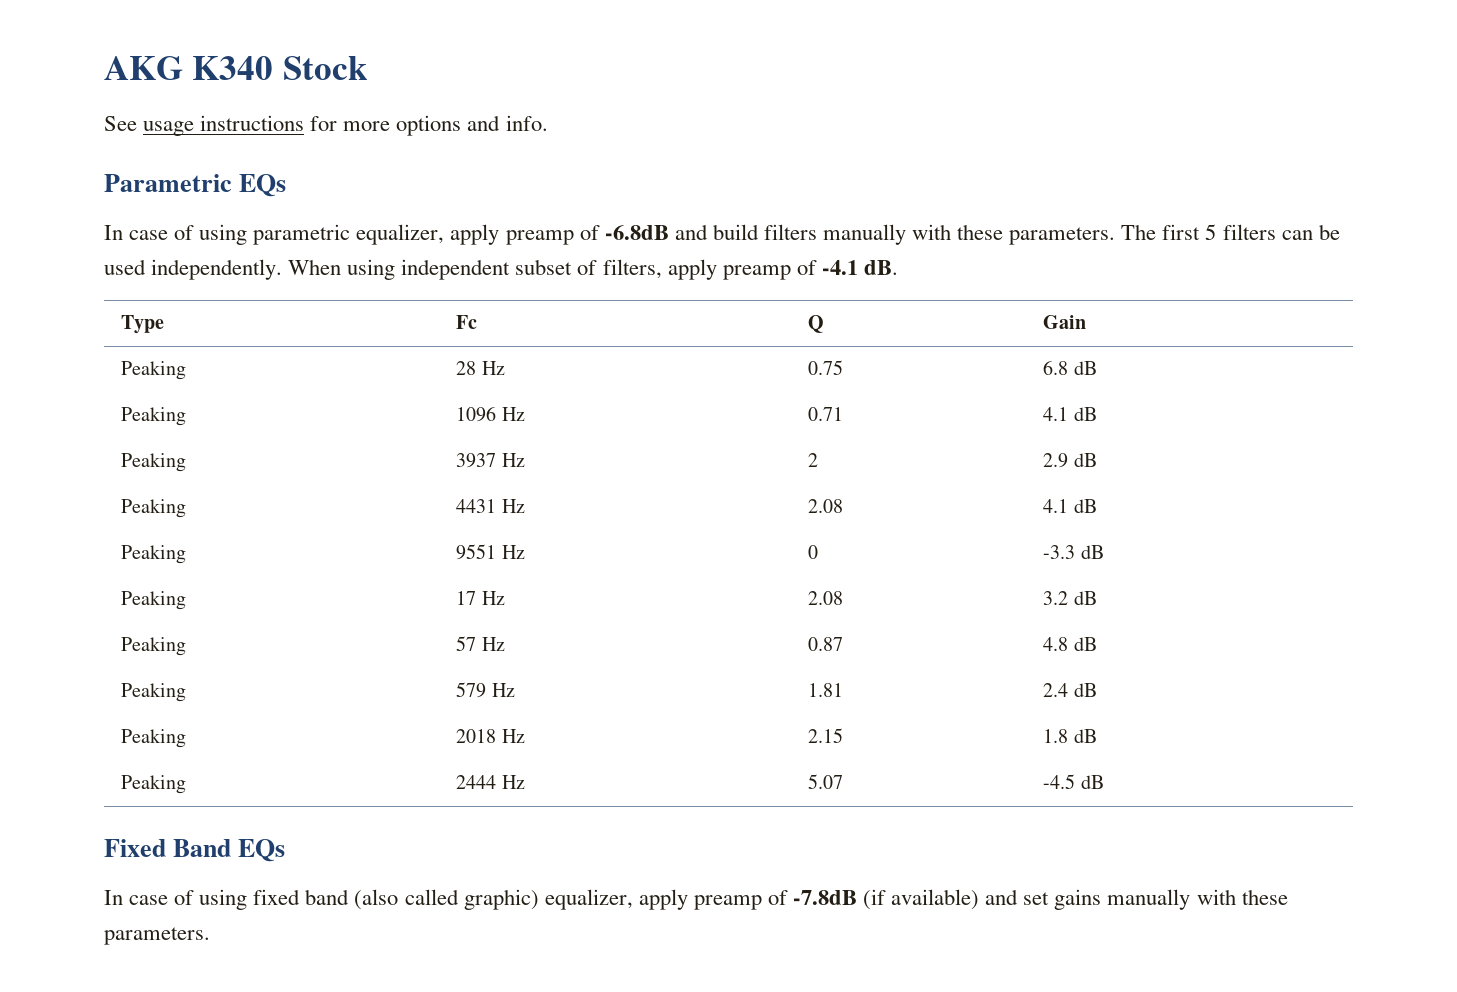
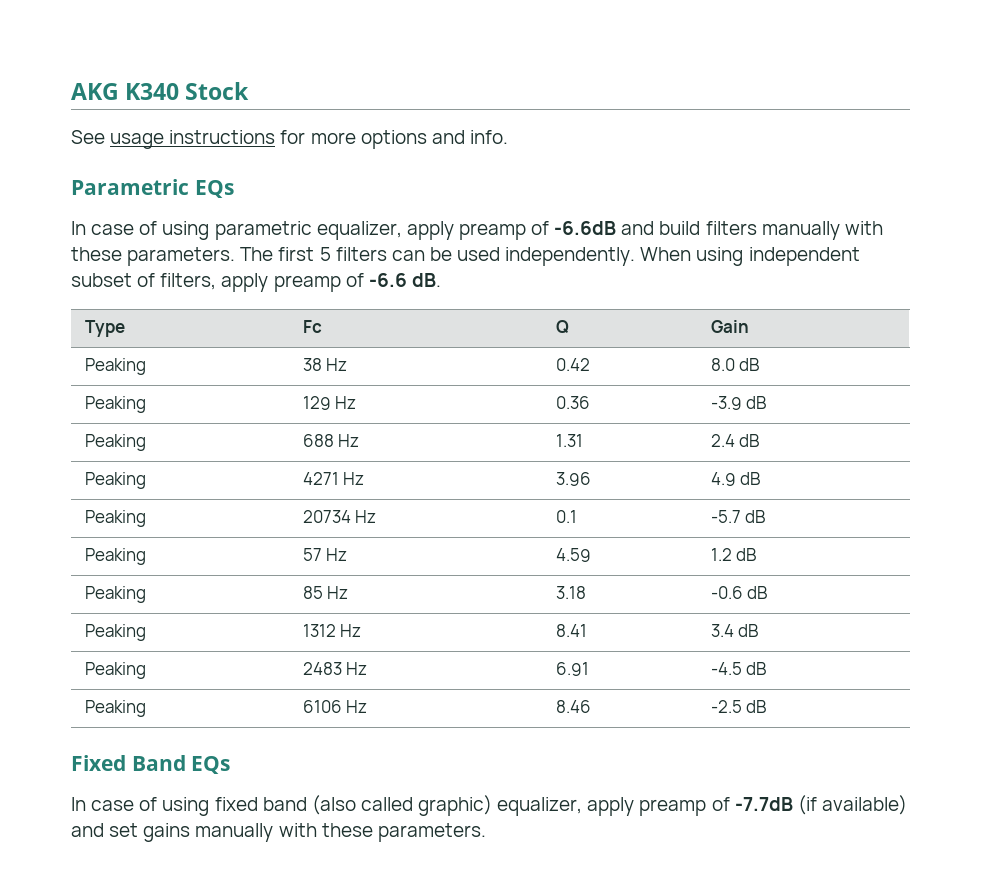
- In case of using parametric equalizer, apply preamp of -6.8dB and build filters manually with these parameters.
+ In case of using parametric equalizer, apply preamp of -6.6dB and build filters manually with these parameters.
- When using independent subset of filters, apply preamp of -4.1 dB.
+ When using independent subset of filters, apply preamp of -6.6 dB.
- Peaking | 28 Hz | 0.75 | 6.8 dB
- Peaking | 1096 Hz | 0.71 | 4.1 dB
- Peaking | 3937 Hz | 2 | 2.9 dB
- Peaking | 4431 Hz | 2.08 | 4.1 dB
- Peaking | 9551 Hz | 0 | -3.3 dB
- Peaking | 17 Hz | 2.08 | 3.2 dB
+ Peaking | 38 Hz | 0.42 | 8.0 dB
+ Peaking | 129 Hz | 0.36 | -3.9 dB
+ Peaking | 688 Hz | 1.31 | 2.4 dB
+ Peaking | 4271 Hz | 3.96 | 4.9 dB
+ Peaking | 20734 Hz | 0.1 | -5.7 dB
- Peaking | 57 Hz | 0.87 | 4.8 dB
- Peaking | 579 Hz | 1.81 | 2.4 dB
- Peaking | 2018 Hz | 2.15 | 1.8 dB
- Peaking | 2444 Hz | 5.07 | -4.5 dB
+ Peaking | 57 Hz | 4.59 | 1.2 dB
+ Peaking | 85 Hz | 3.18 | -0.6 dB
+ Peaking | 1312 Hz | 8.41 | 3.4 dB
+ Peaking | 2483 Hz | 6.91 | -4.5 dB
+ Peaking | 6106 Hz | 8.46 | -2.5 dB
- In case of using fixed band (also called graphic) equalizer, apply preamp of -7.8dB (if available) and set gains manually with these parameters.
+ In case of using fixed band (also called graphic) equalizer, apply preamp of -7.7dB (if available) and set gains manually with these parameters.

